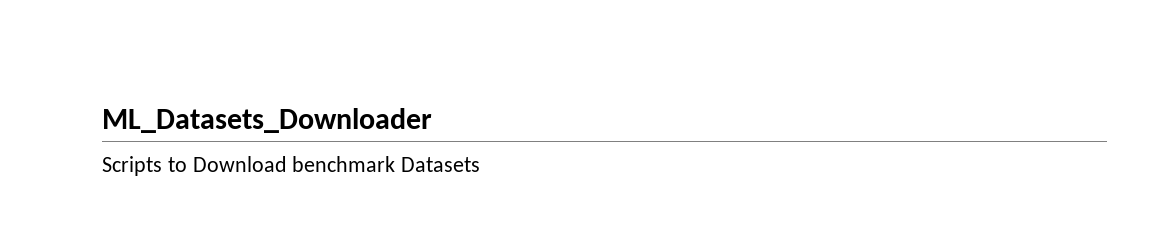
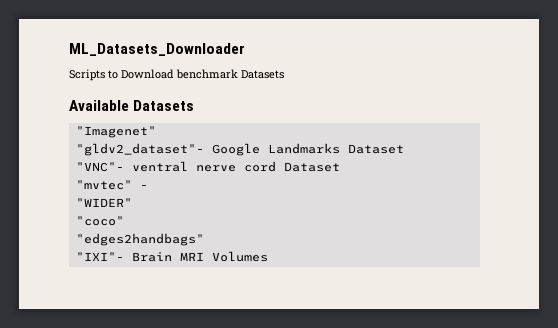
+ Available Datasets
+ "Imagenet"
+ "gldv2_dataset"- Google Landmarks Dataset
+ "VNC"- ventral nerve cord Dataset
+ "mvtec" -
+ "WIDER"
+ "coco"
+ "edges2handbags"
+ "IXI"- Brain MRI Volumes

